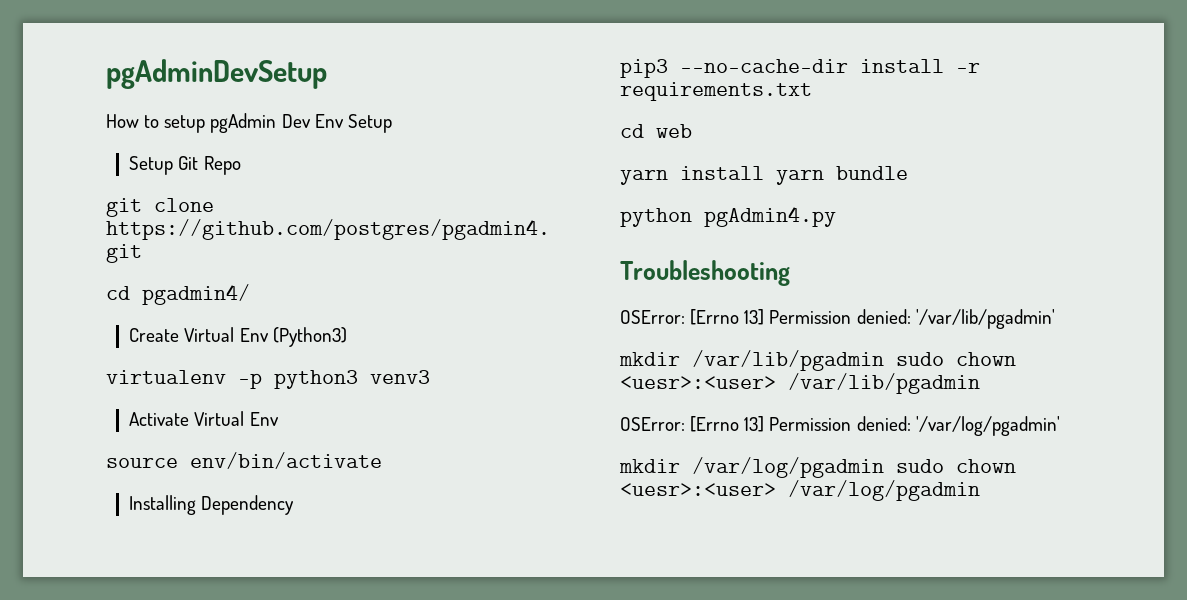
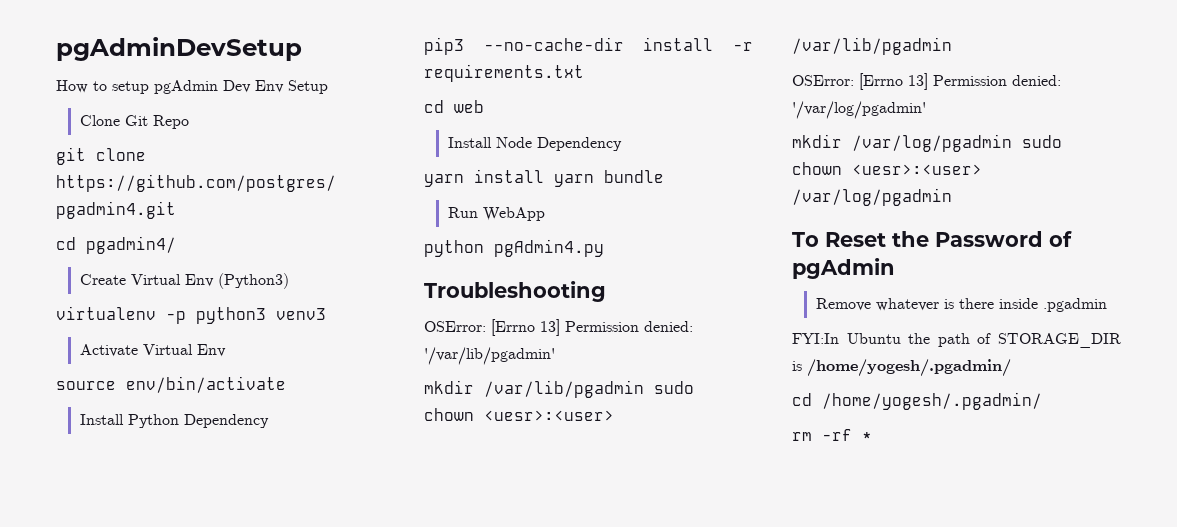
- Setup Git Repo
+ Clone Git Repo
- Installing Dependency
+ Install Python Dependency
+ Install Node Dependency
+ Run WebApp
+ To Reset the Password of pgAdmin
+ Remove whatever is there inside .pgadmin
+ FYI:In Ubuntu the path of STORAGE_DIR is /home/yogesh/.pgadmin/
+ cd /home/yogesh/.pgadmin/
+ rm -rf *

